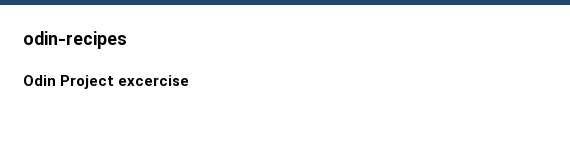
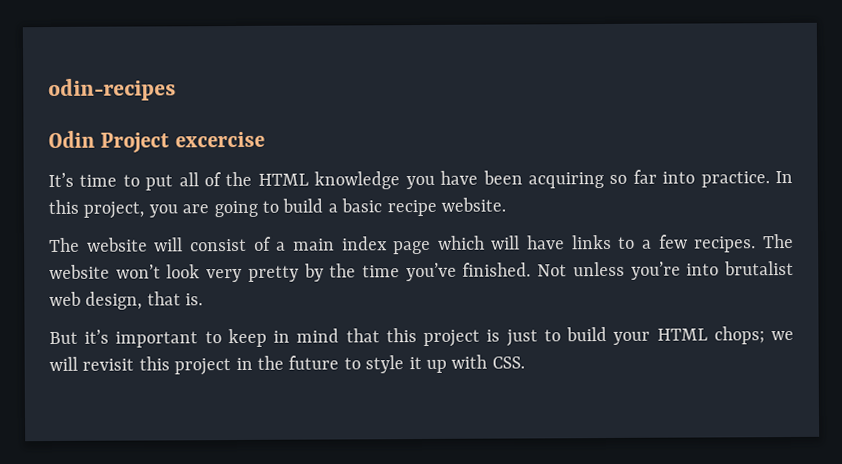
+ It’s time to put all of the HTML knowledge you have been acquiring so far into practice. In this project, you are going to build a basic recipe website.
+ The website will consist of a main index page which will have links to a few recipes. The website won’t look very pretty by the time you’ve finished. Not unless you’re into brutalist web design, that is.
+ But it’s important to keep in mind that this project is just to build your HTML chops; we will revisit this project in the future to style it up with CSS.

